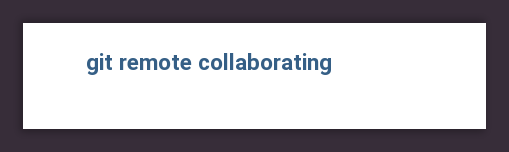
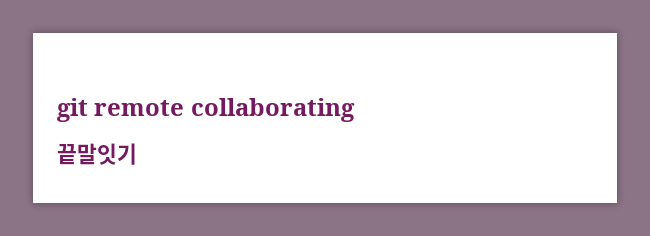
+ 끝말잇기

